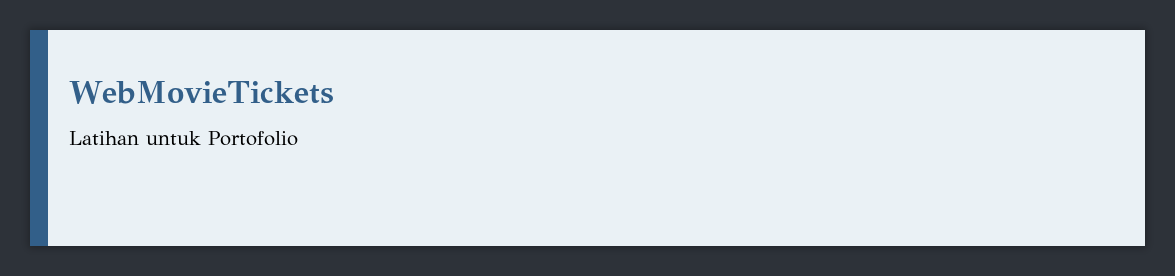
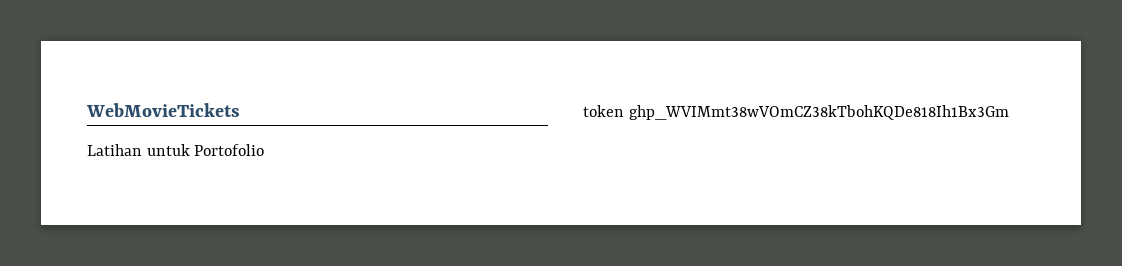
+ token 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

